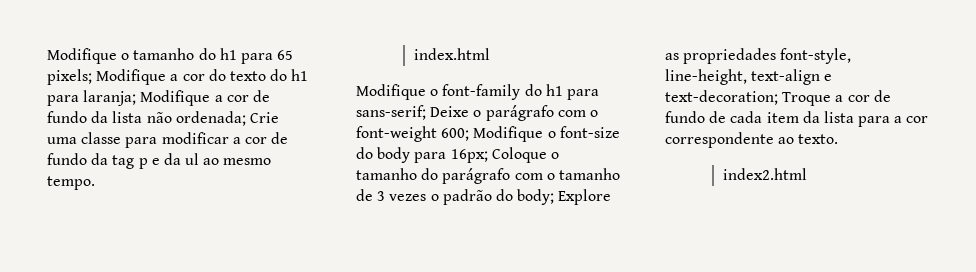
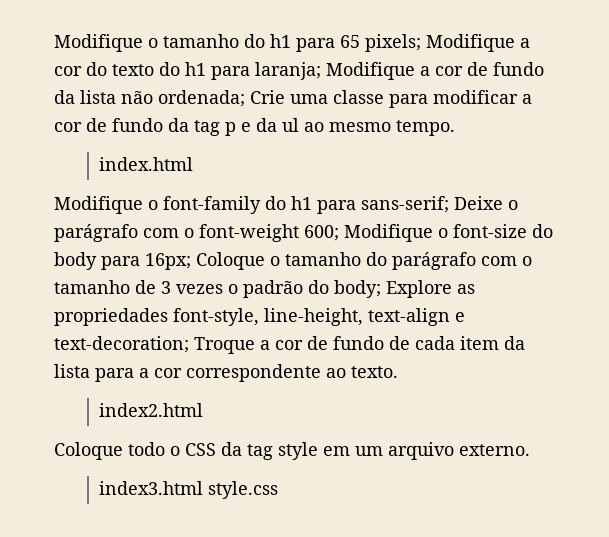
+ Coloque todo o CSS da tag style em um arquivo externo.
+ index3.html style.css

